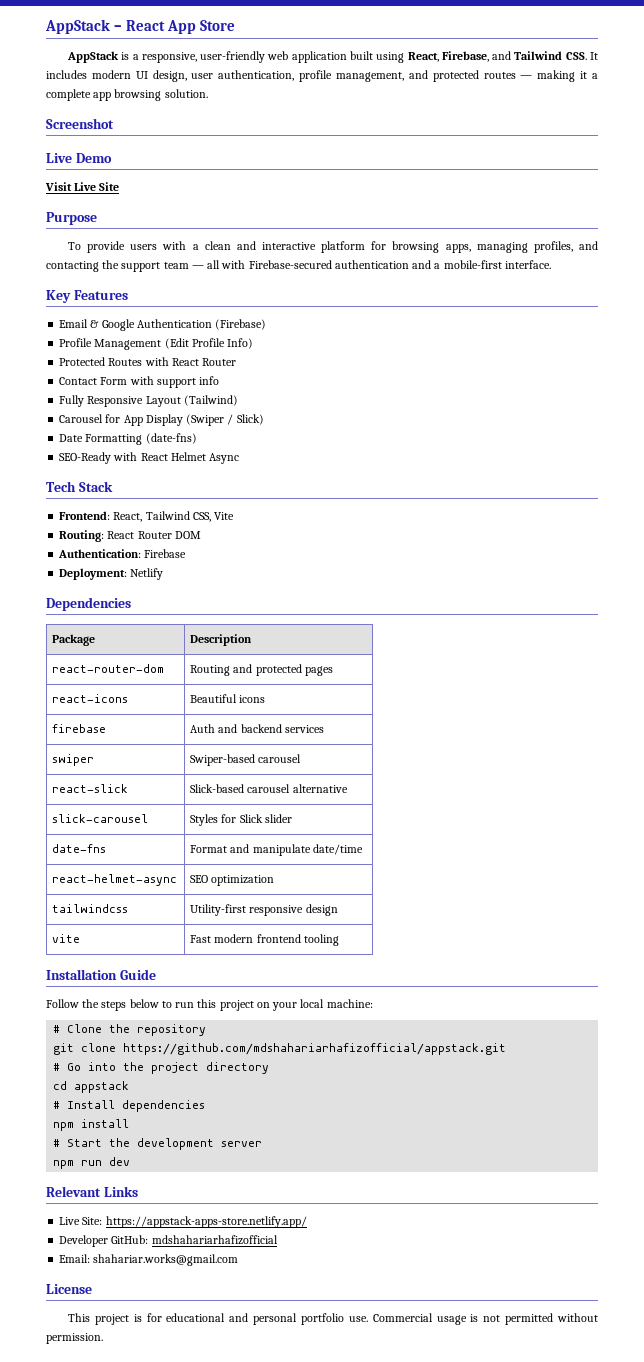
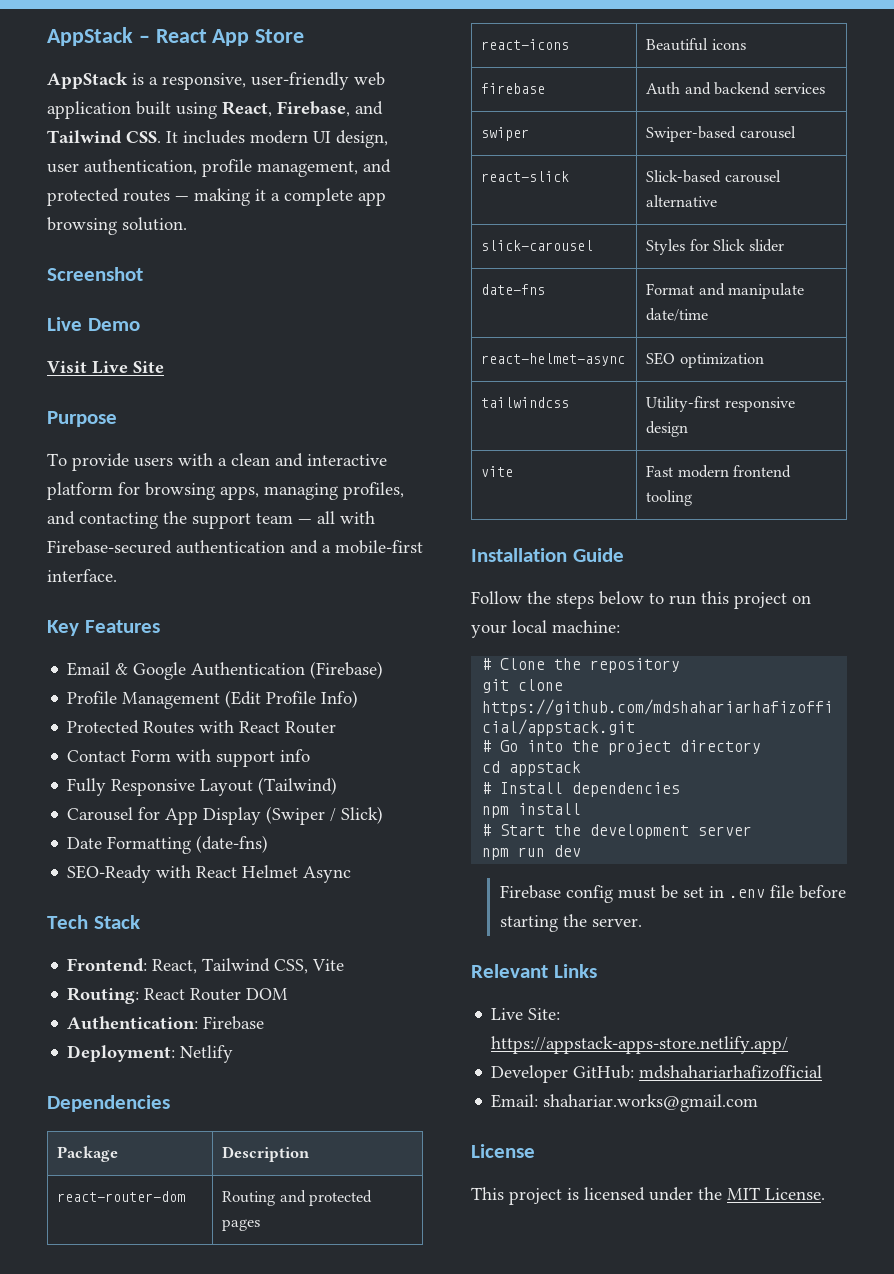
+ Firebase config must be set in .env file before starting the server.
- This project is for educational and personal portfolio use. Commercial usage is not permitted without permission.
+ This project is licensed under the MIT License.

